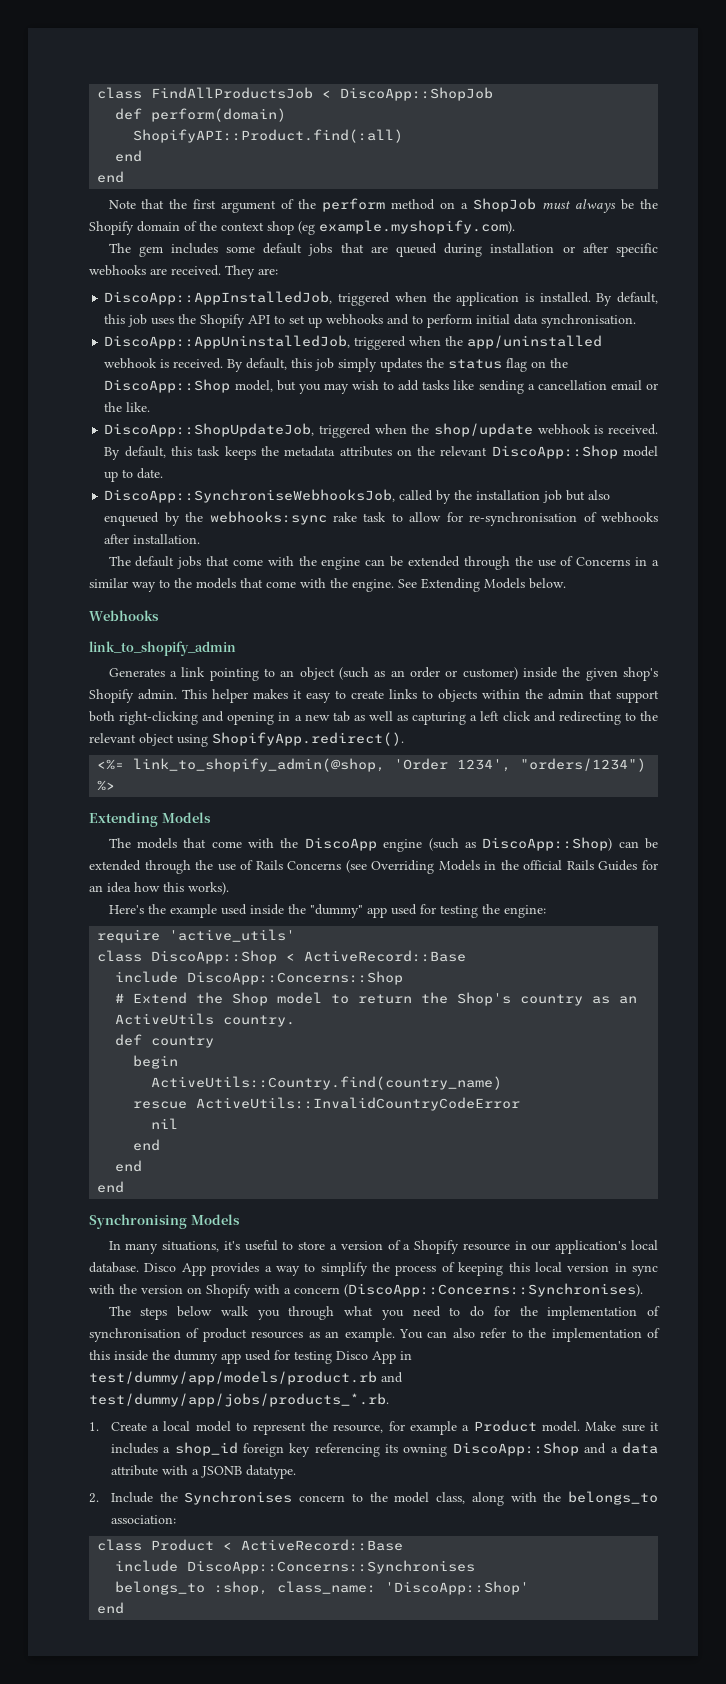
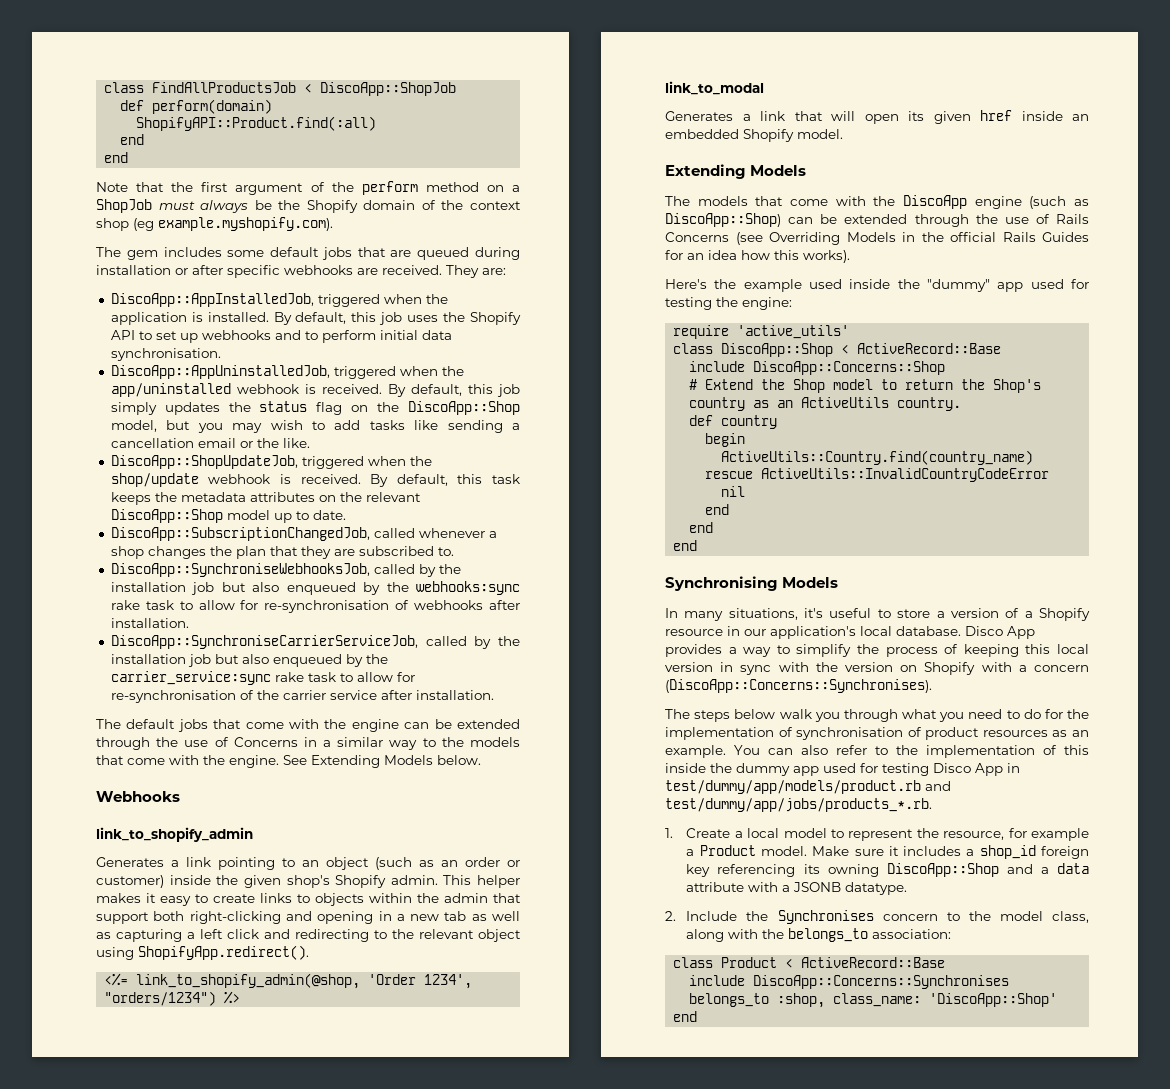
+ DiscoApp::SubscriptionChangedJob, called whenever a shop changes the plan that they are subscribed to.
+ DiscoApp::SynchroniseCarrierServiceJob, called by the installation job but also enqueued by the carrier_service:sync rake task to allow for re-synchronisation of the carrier service after installation.
+ link_to_modal
+ Generates a link that will open its given href inside an embedded Shopify model.

